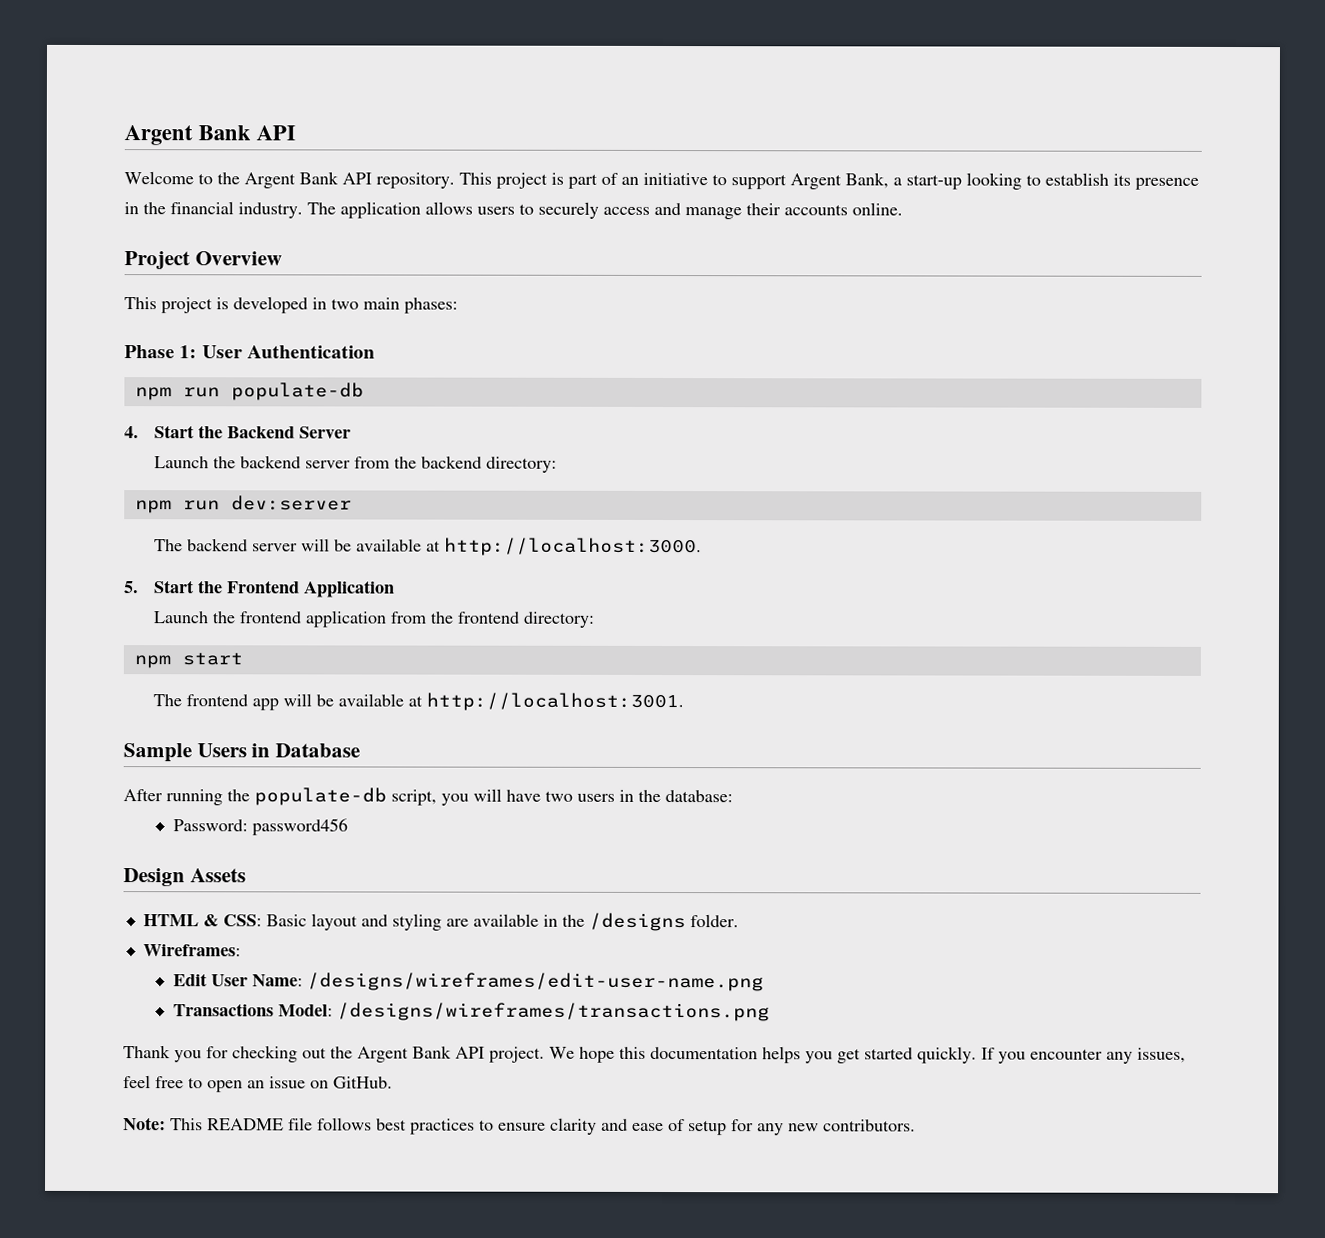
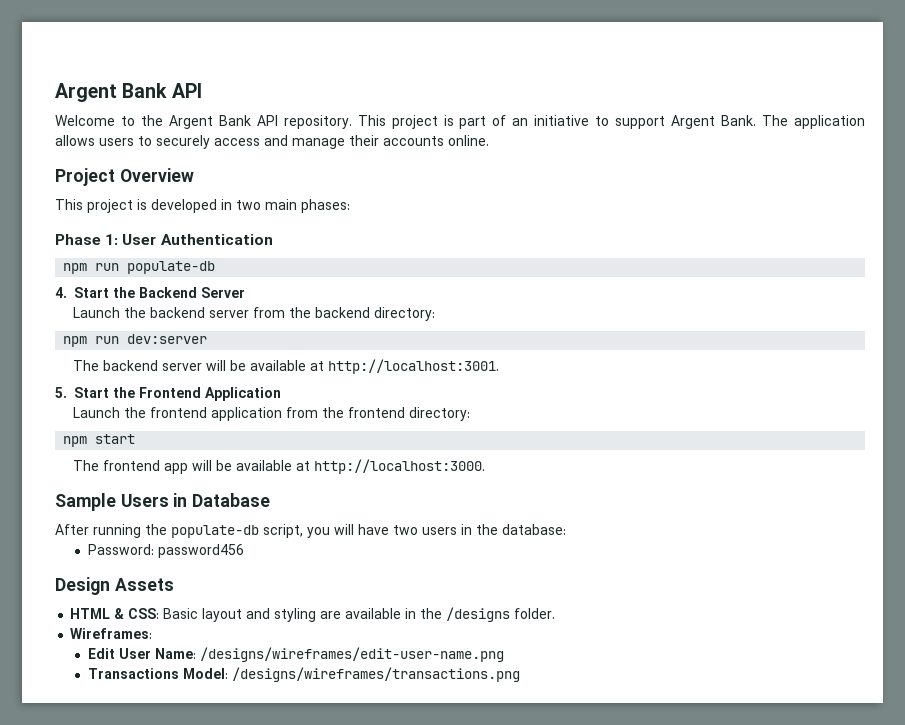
- This project is part of an initiative to support Argent Bank, a start-up looking to establish its presence in the financial industry.
+ This project is part of an initiative to support Argent Bank.
- The backend server will be available at http://localhost:3000.
+ The backend server will be available at http://localhost:3001.
- The frontend app will be available at http://localhost:3001.
+ The frontend app will be available at http://localhost:3000.
- Thank you for checking out the Argent Bank API project. We hope this documentation helps you get started quickly. If you encounter any issues, feel free to open an issue on GitHub.
- Note: This README file follows best practices to ensure clarity and ease of setup for any new contributors.

